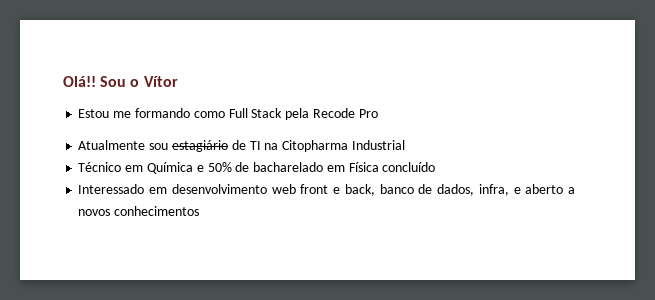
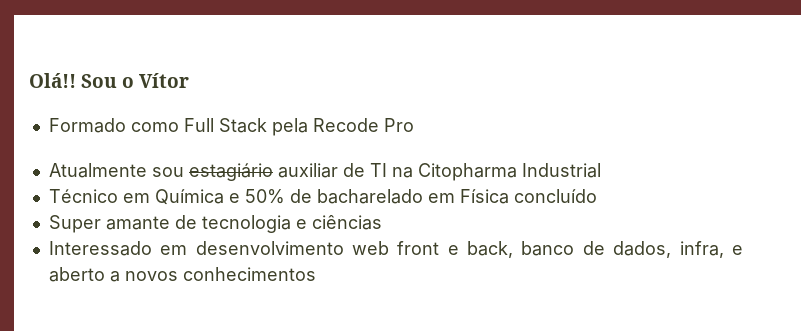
- Estou me formando como Full Stack pela Recode Pro
+ Formado como Full Stack pela Recode Pro
- Atualmente sou estagiário de TI na Citopharma Industrial
+ Atualmente sou estagiário auxiliar de TI na Citopharma Industrial
+ Super amante de tecnologia e ciências

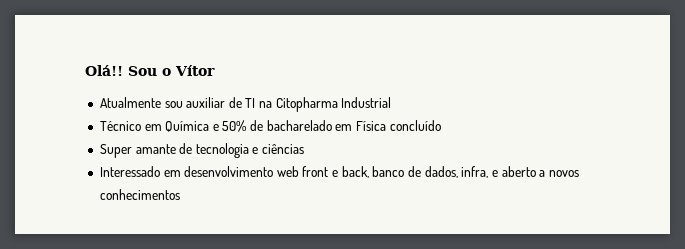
- Formado como Full Stack pela Recode Pro
- Atualmente sou estagiário auxiliar de TI na Citopharma Industrial
+ Atualmente sou auxiliar de TI na Citopharma Industrial

